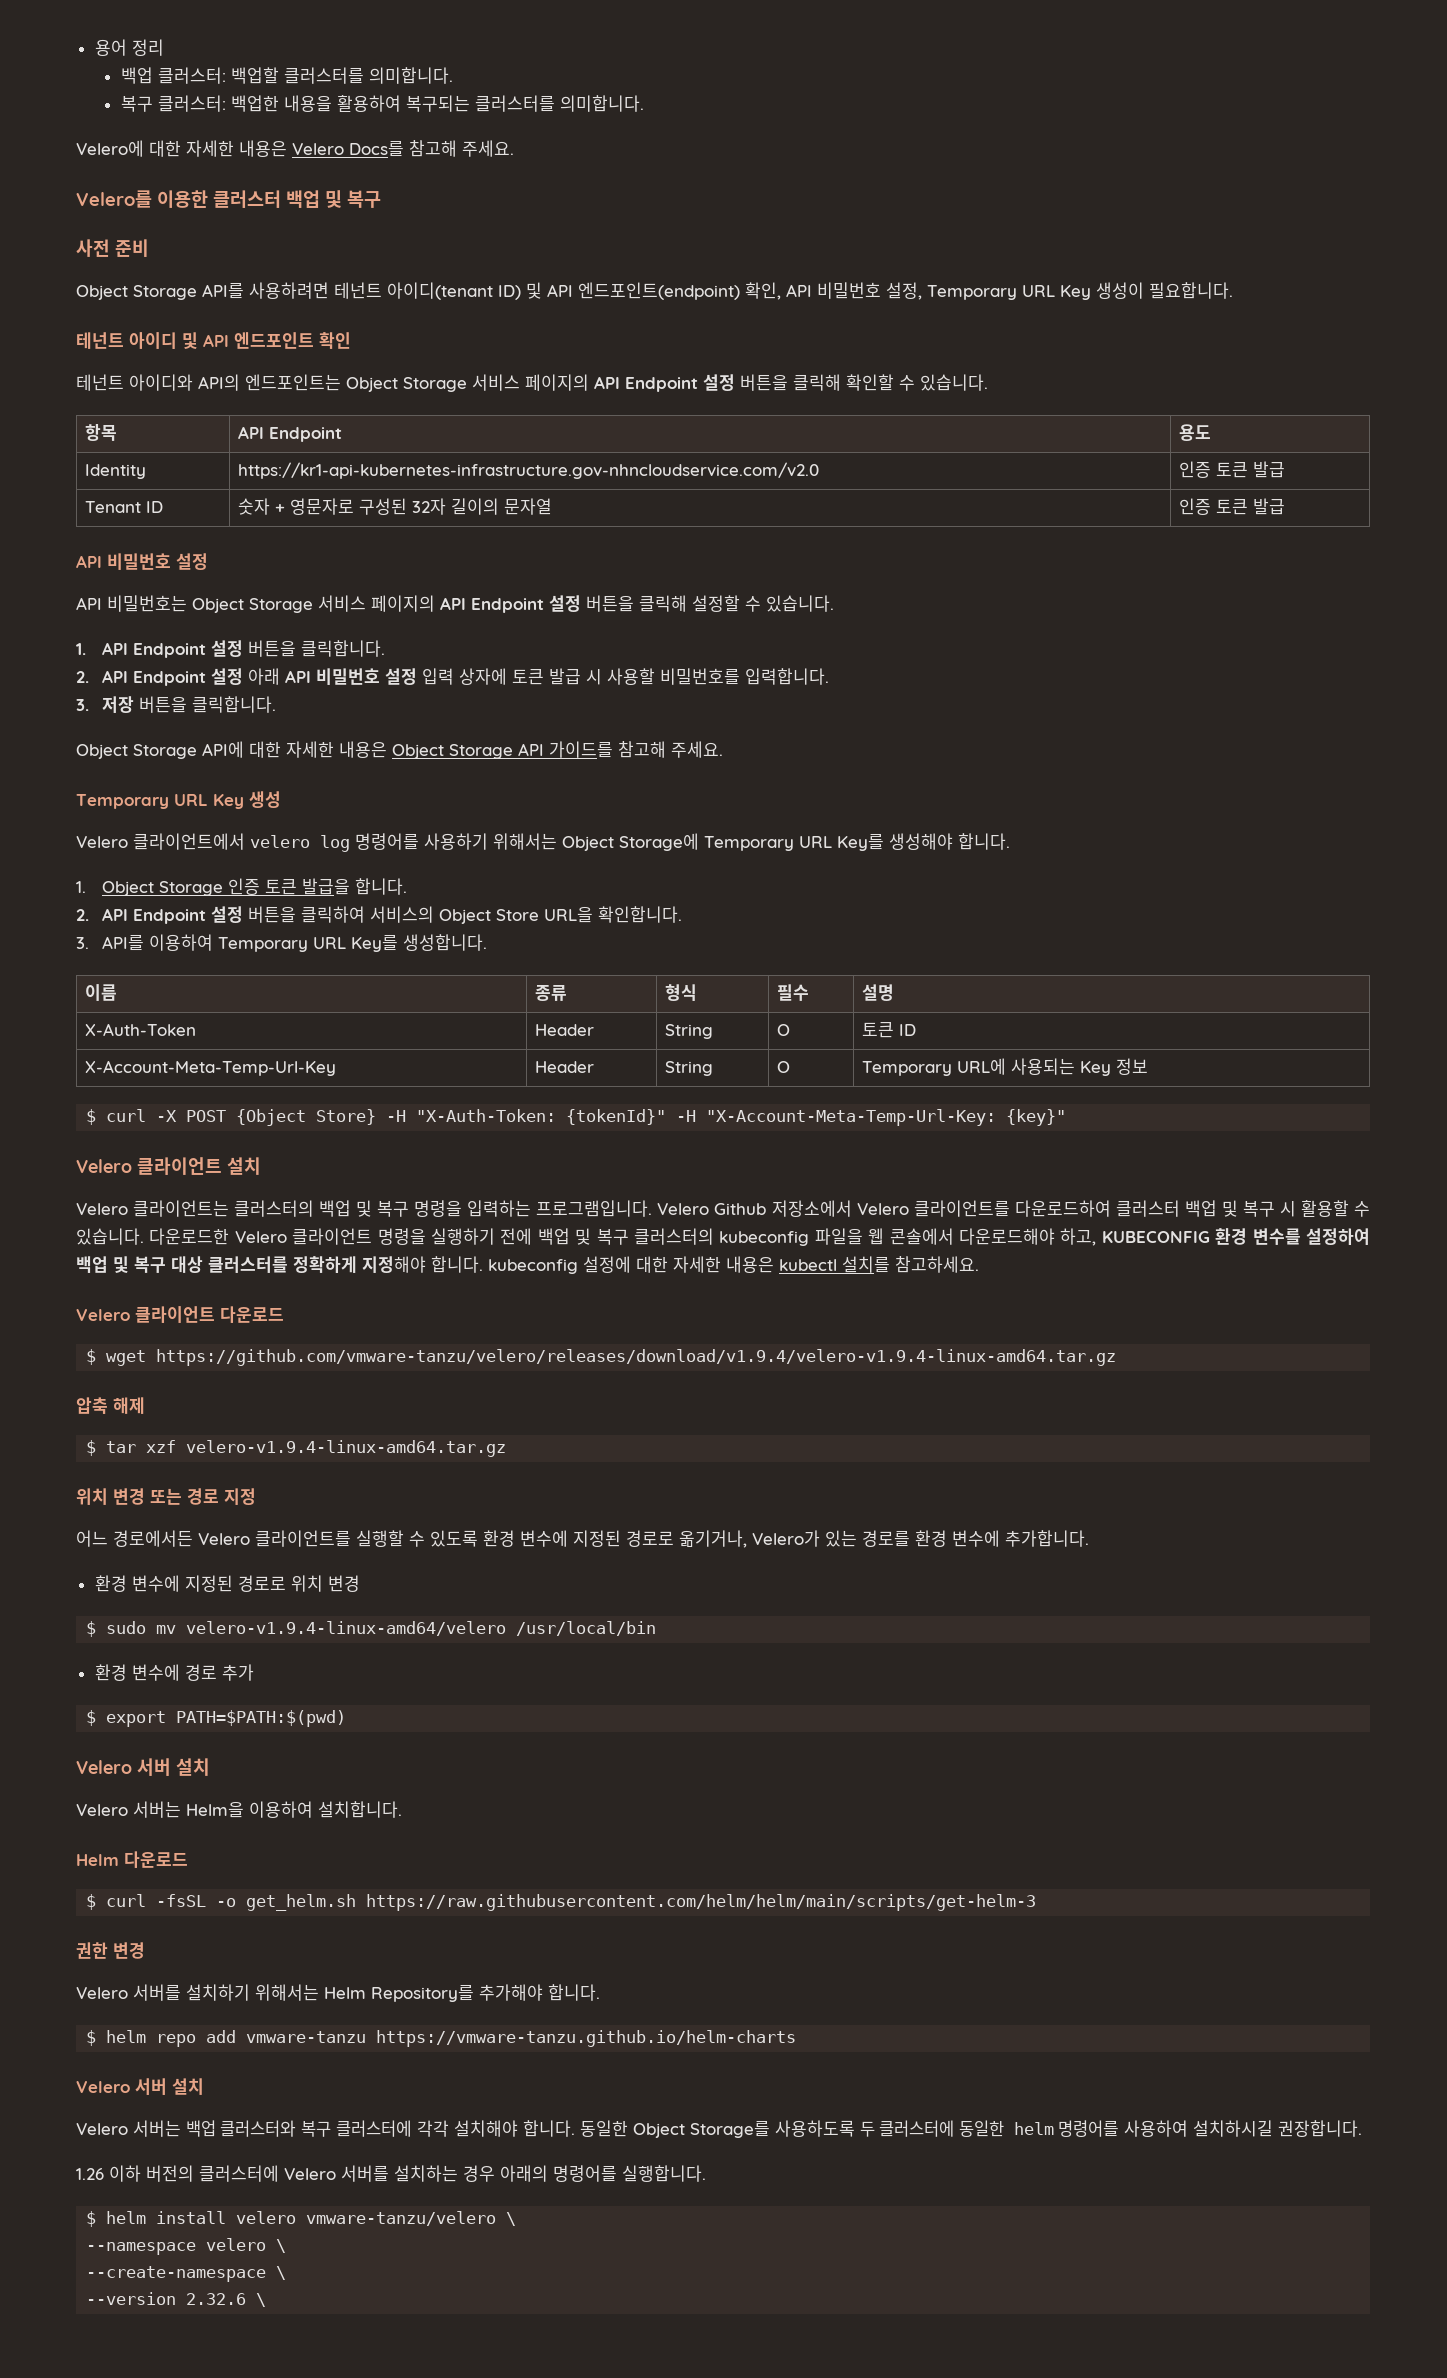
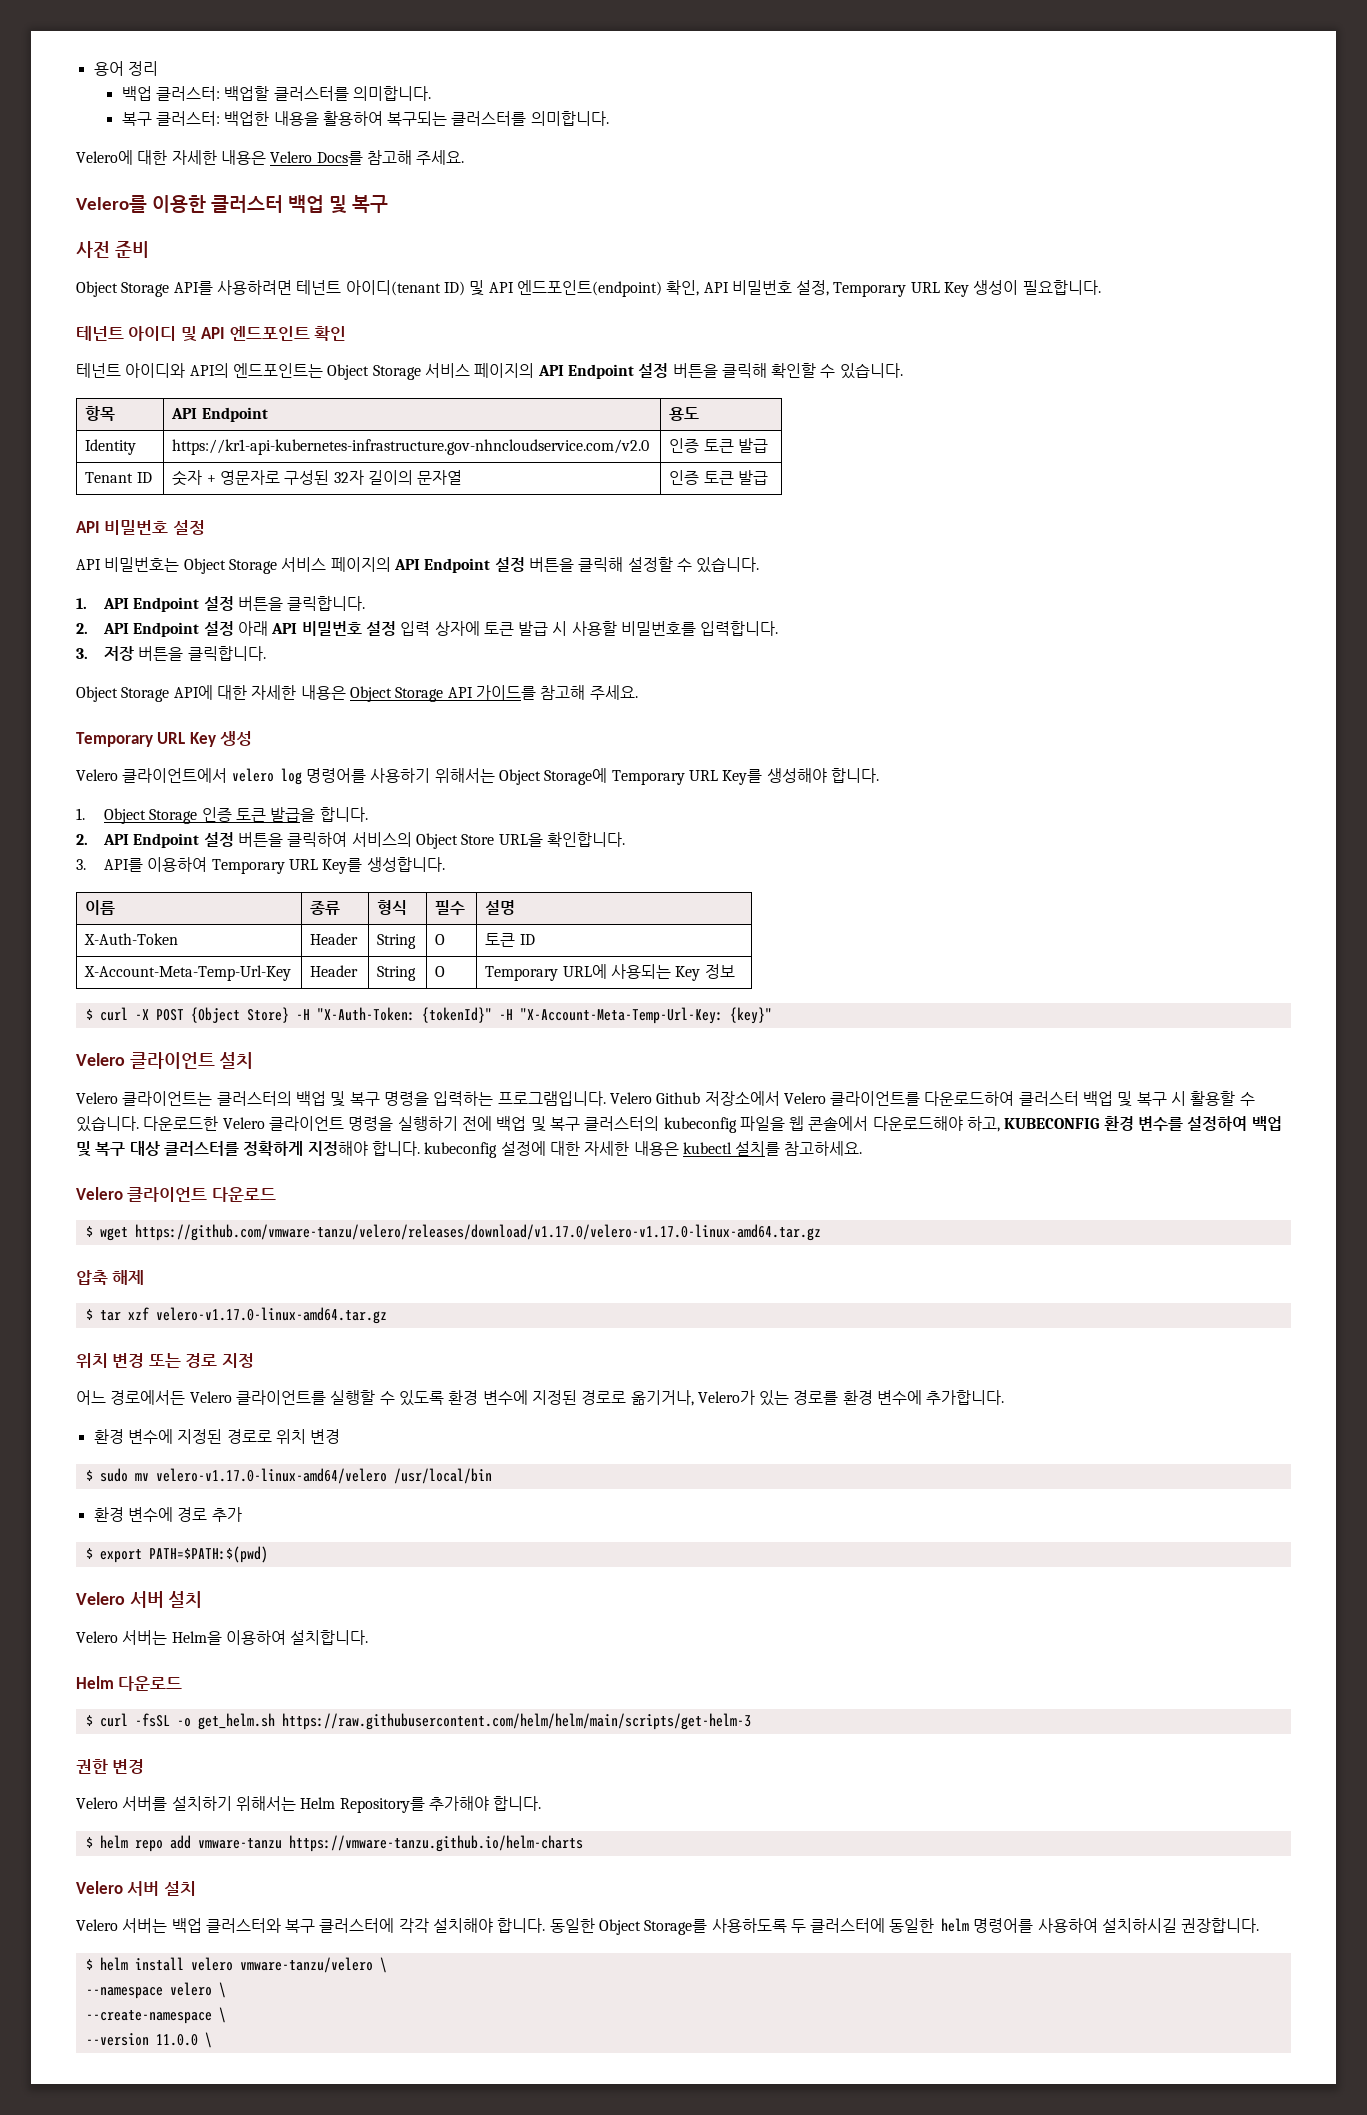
- $ wget https://github.com/vmware-tanzu/velero/releases/download/v1.9.4/velero-v1.9.4-linux-amd64.tar.gz
+ $ wget https://github.com/vmware-tanzu/velero/releases/download/v1.17.0/velero-v1.17.0-linux-amd64.tar.gz
- $ tar xzf velero-v1.9.4-linux-amd64.tar.gz
+ $ tar xzf velero-v1.17.0-linux-amd64.tar.gz
- $ sudo mv velero-v1.9.4-linux-amd64/velero /usr/local/bin
+ $ sudo mv velero-v1.17.0-linux-amd64/velero /usr/local/bin
- 1.26 이하 버전의 클러스터에 Velero 서버를 설치하는 경우 아래의 명령어를 실행합니다.
- --version 2.32.6 \
+ --version 11.0.0 \

